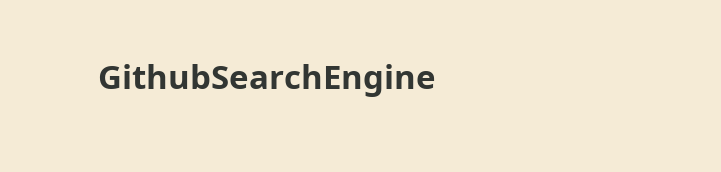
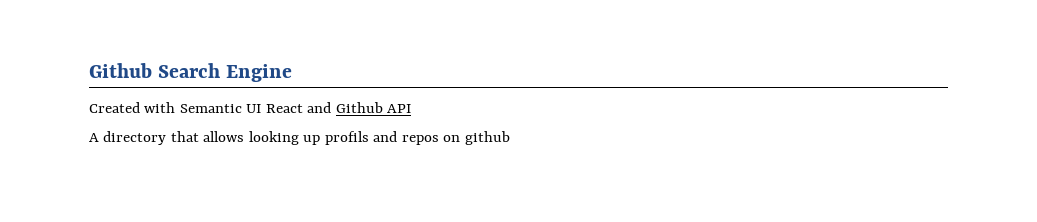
- GithubSearchEngine
+ Github Search Engine
+ Created with Semantic UI React and Github API
+ A directory that allows looking up profils and repos on github

